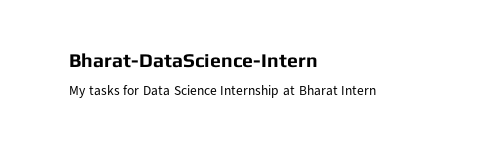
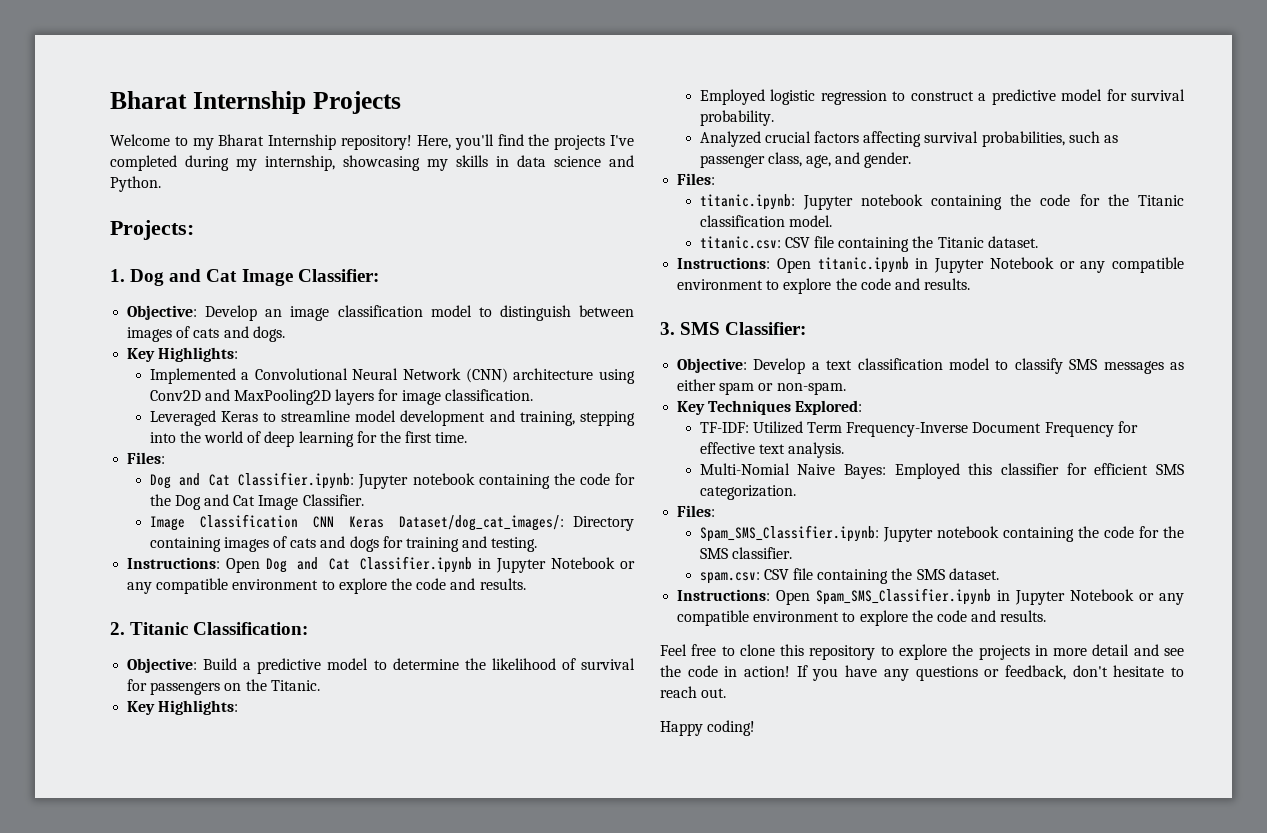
- Bharat-DataScience-Intern
- My tasks for Data Science Internship at Bharat Intern
+ Bharat Internship Projects
+ Welcome to my Bharat Internship repository! Here, you'll find the projects I've completed during my internship, showcasing my skills in data science and Python.
+ Projects:
+ 1. Dog and Cat Image Classifier:
+ Objective: Develop an image classification model to distinguish between images of cats and dogs.
+ Key Highlights:
+ Implemented a Convolutional Neural Network (CNN) architecture using Conv2D and MaxPooling2D layers for image classification.
+ Leveraged Keras to streamline model development and training, stepping into the world of deep learning for the first time.
+ Files:
+ Dog and Cat Classifier.ipynb: Jupyter notebook containing the code for the Dog and Cat Image Classifier.
+ Image Classification CNN Keras Dataset/dog_cat_images/: Directory containing images of cats and dogs for training and testing.
+ Instructions: Open Dog and Cat Classifier.ipynb in Jupyter Notebook or any compatible environment to explore the code and results.
+ 2. Titanic Classification:
+ Objective: Build a predictive model to determine the likelihood of survival for passengers on the Titanic.
+ Key Highlights:
+ Employed logistic regression to construct a predictive model for survival probability.
+ Analyzed crucial factors affecting survival probabilities, such as passenger class, age, and gender.
+ Files:
+ titanic.ipynb: Jupyter notebook containing the code for the Titanic classification model.
+ titanic.csv: CSV file containing the Titanic dataset.
+ Instructions: Open titanic.ipynb in Jupyter Notebook or any compatible environment to explore the code and results.
+ 3. SMS Classifier:
+ Objective: Develop a text classification model to classify SMS messages as either spam or non-spam.
+ Key Techniques Explored:
+ TF-IDF: Utilized Term Frequency-Inverse Document Frequency for effective text analysis.
+ Multi-Nomial Naive Bayes: Employed this classifier for efficient SMS categorization.
+ Files:
+ Spam_SMS_Classifier.ipynb: Jupyter notebook containing the code for the SMS classifier.
+ spam.csv: CSV file containing the SMS dataset.
+ Instructions: Open Spam_SMS_Classifier.ipynb in Jupyter Notebook or any compatible environment to explore the code and results.
+ Feel free to clone this repository to explore the projects in more detail and see the code in action! If you have any questions or feedback, don't hesitate to reach out.
+ Happy coding!

